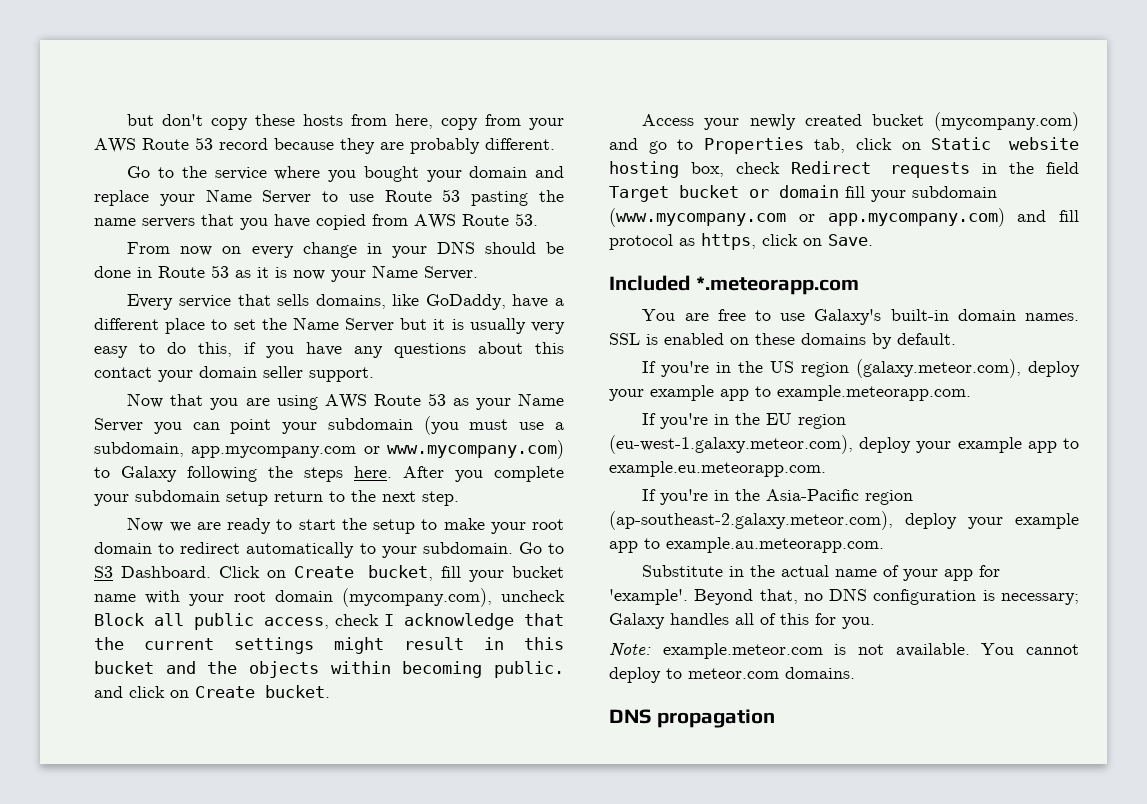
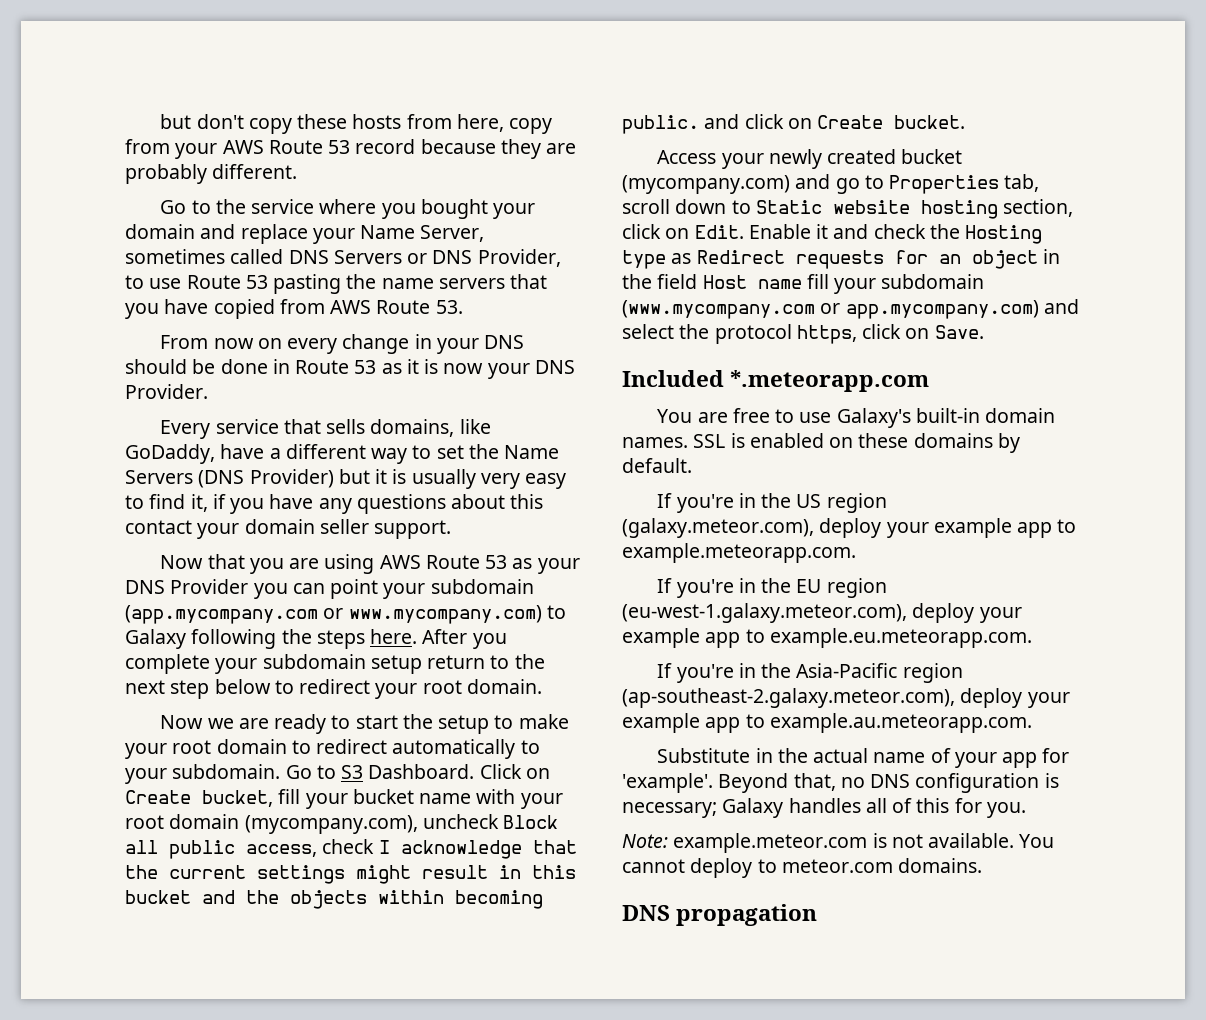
- Go to the service where you bought your domain and replace your Name Server to use Route 53 pasting the name servers that you have copied from AWS Route 53.
+ Go to the service where you bought your domain and replace your Name Server, sometimes called DNS Servers or DNS Provider, to use Route 53 pasting the name servers that you have copied from AWS Route 53.
- From now on every change in your DNS should be done in Route 53 as it is now your Name Server.
+ From now on every change in your DNS should be done in Route 53 as it is now your DNS Provider.
- Every service that sells domains, like GoDaddy, have a different place to set the Name Server but it is usually very easy to do this, if you have any questions about this contact your domain seller support.
+ Every service that sells domains, like GoDaddy, have a different way to set the Name Servers (DNS Provider) but it is usually very easy to find it, if you have any questions about this contact your domain seller support.
- Now that you are using AWS Route 53 as your Name Server you can point your subdomain (you must use a subdomain, app.mycompany.com or www.mycompany.com) to Galaxy following the steps here.
+ Now that you are using AWS Route 53 as your DNS Provider you can point your subdomain (app.mycompany.com or www.mycompany.com) to Galaxy following the steps here.
- After you complete your subdomain setup return to the next step.
+ After you complete your subdomain setup return to the next step below to redirect your root domain.
- Access your newly created bucket (mycompany.com) and go to Properties tab, click on Static website hosting box, check Redirect requests in the field Target bucket or domain fill your subdomain (www.mycompany.com or app.mycompany.com) and fill protocol as https, click on Save.
+ Access your newly created bucket (mycompany.com) and go to Properties tab, scroll down to Static website hosting section, click on Edit. Enable it and check the Hosting type as Redirect requests for an object in the field Host name fill your subdomain (www.mycompany.com or app.mycompany.com) and select the protocol https, click on Save.

